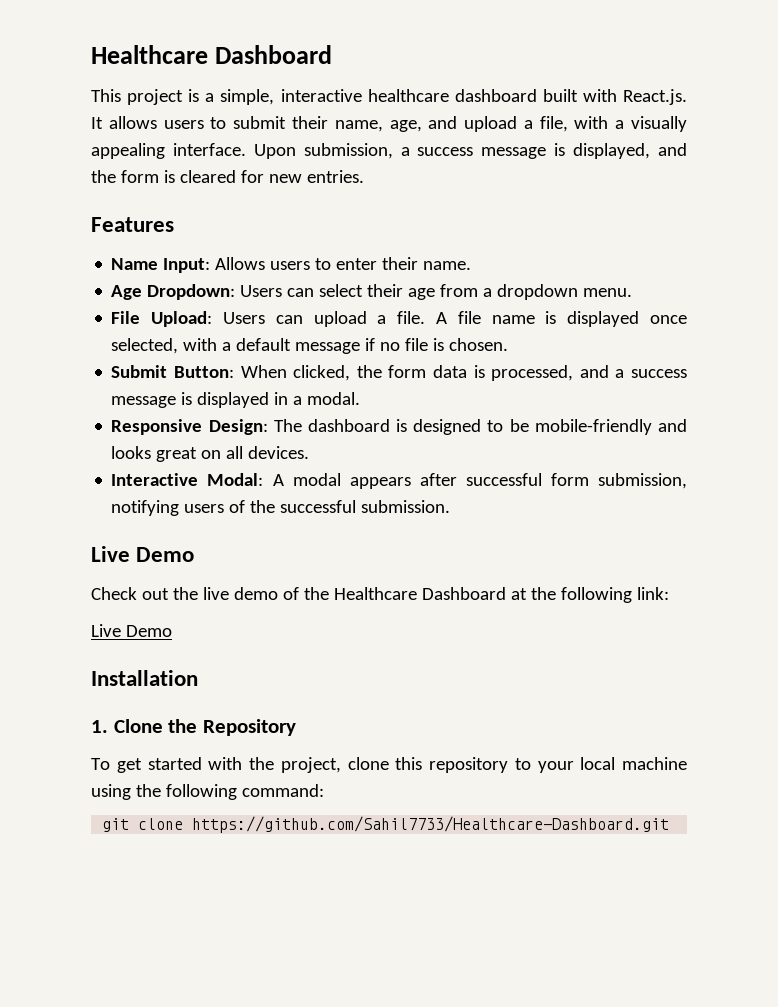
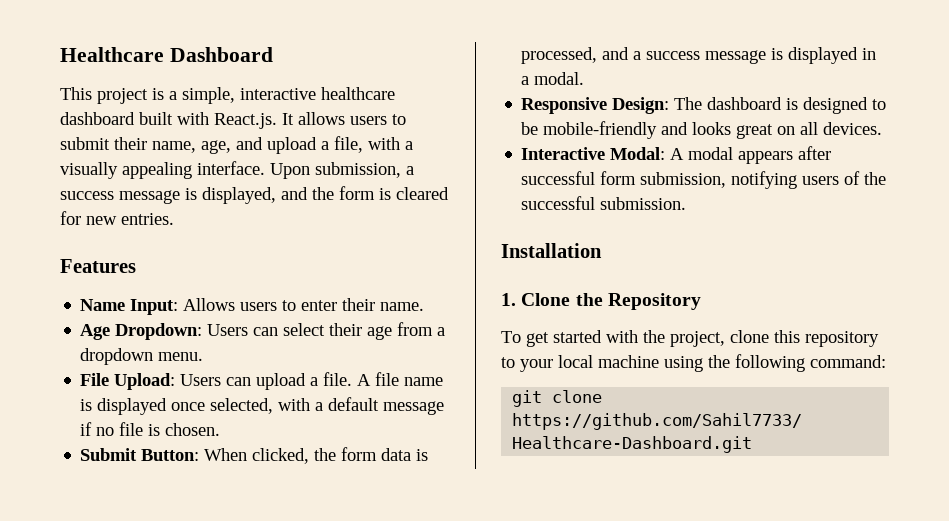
  Interactive Modal: A modal appears after successful form submission, notifying users of the successful submission.
- Live Demo
- Check out the live demo of the Healthcare Dashboard at the following link:
- Live Demo

